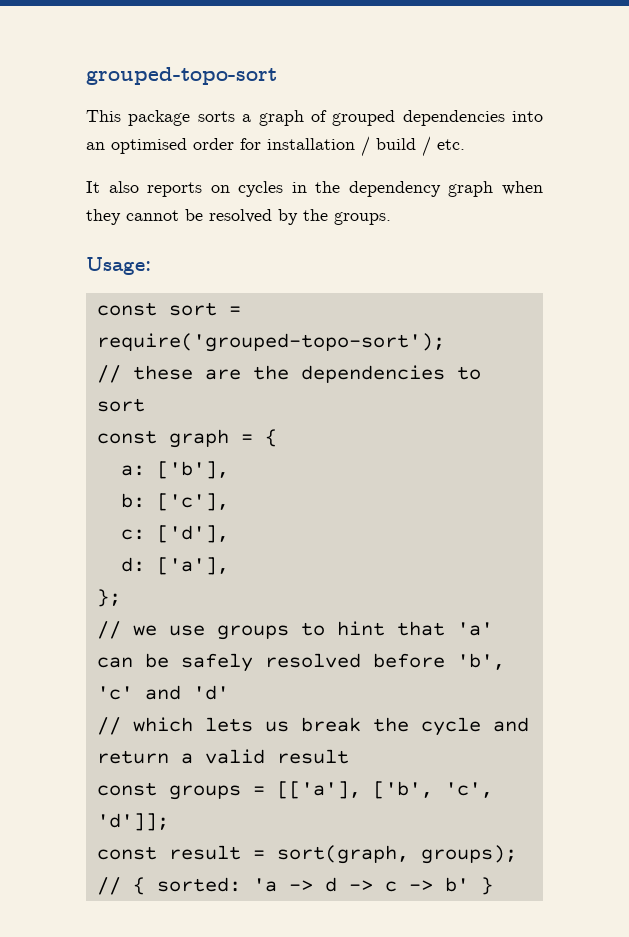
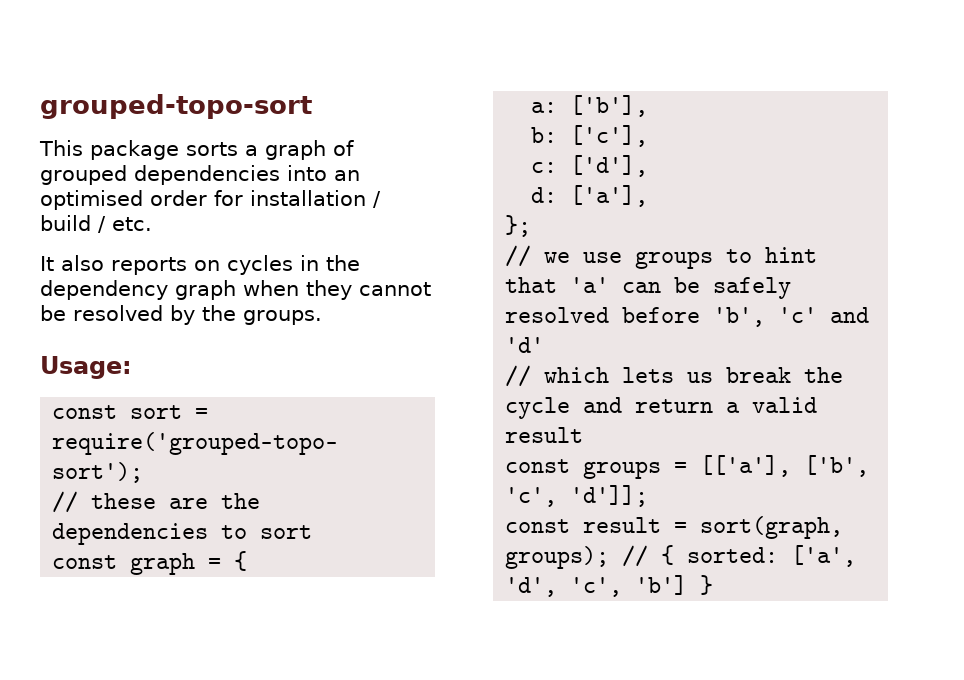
- const result = sort(graph, groups); // { sorted: 'a -> d -> c -> b' }
+ const result = sort(graph, groups); // { sorted: ['a', 'd', 'c', 'b'] }

